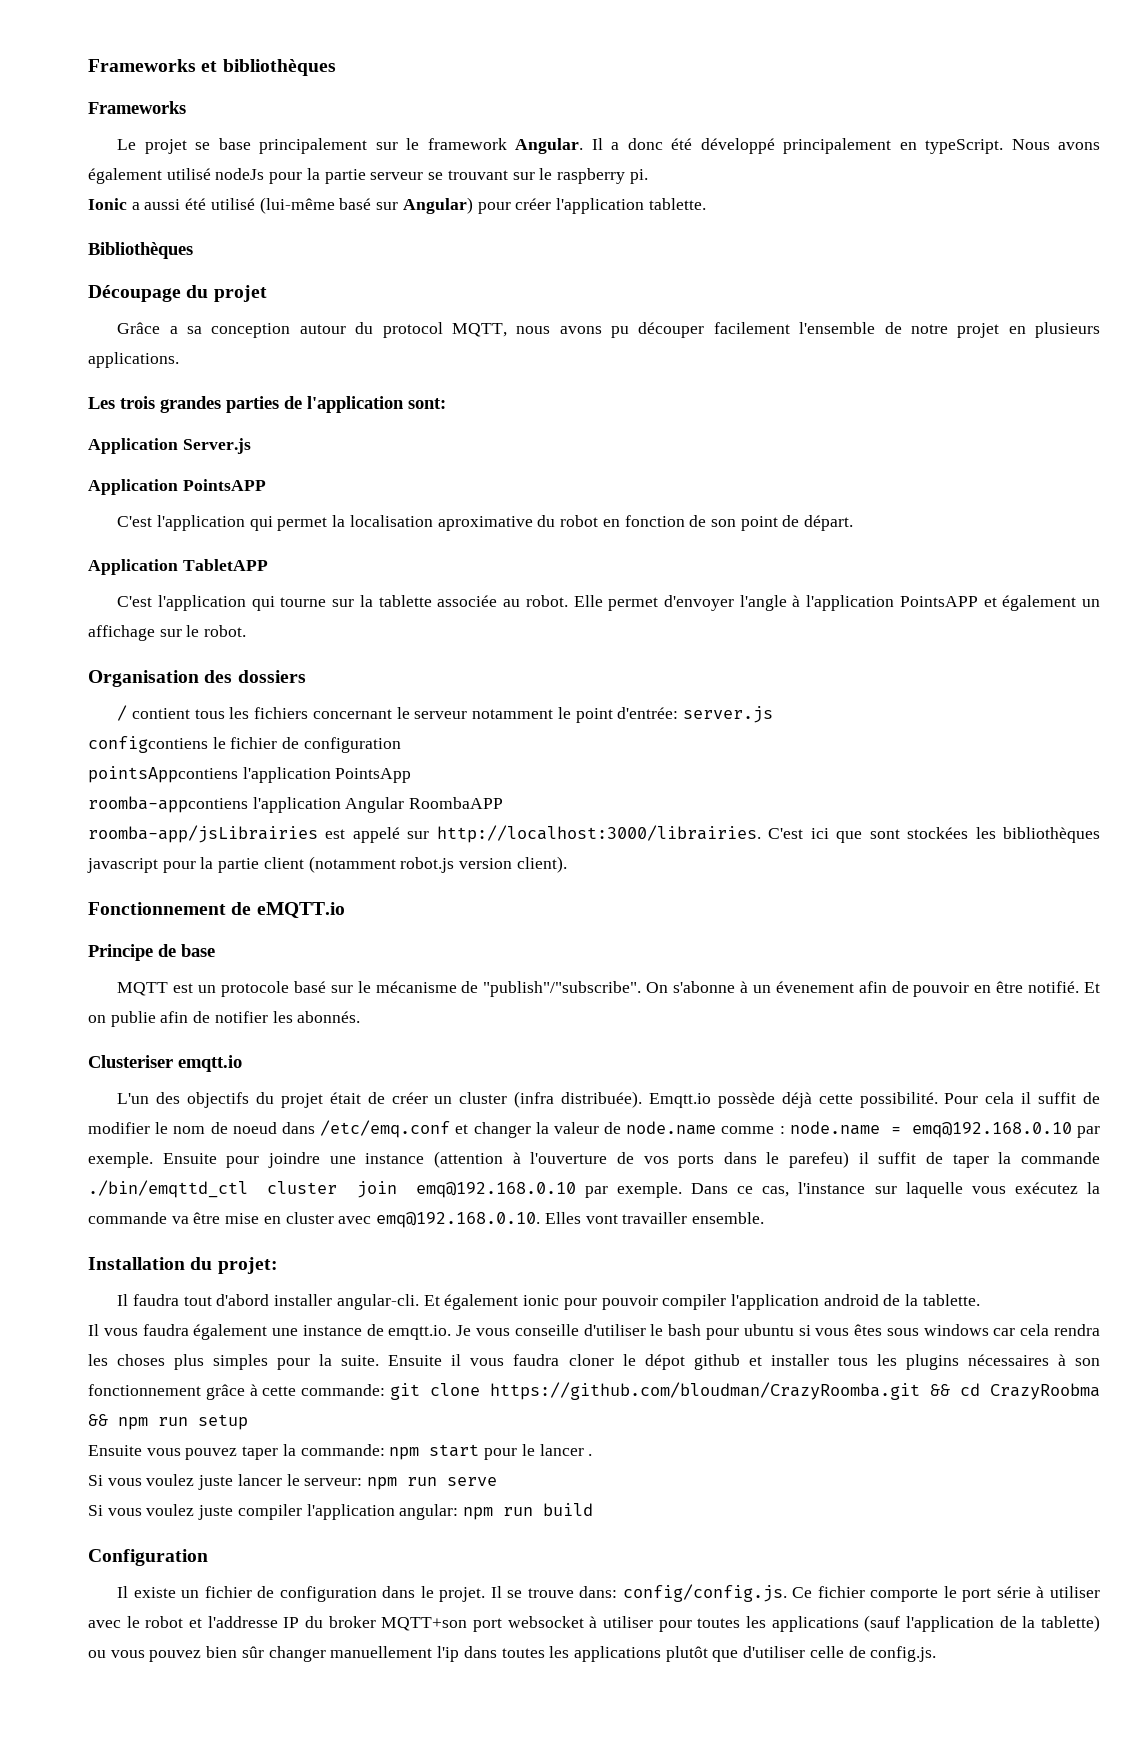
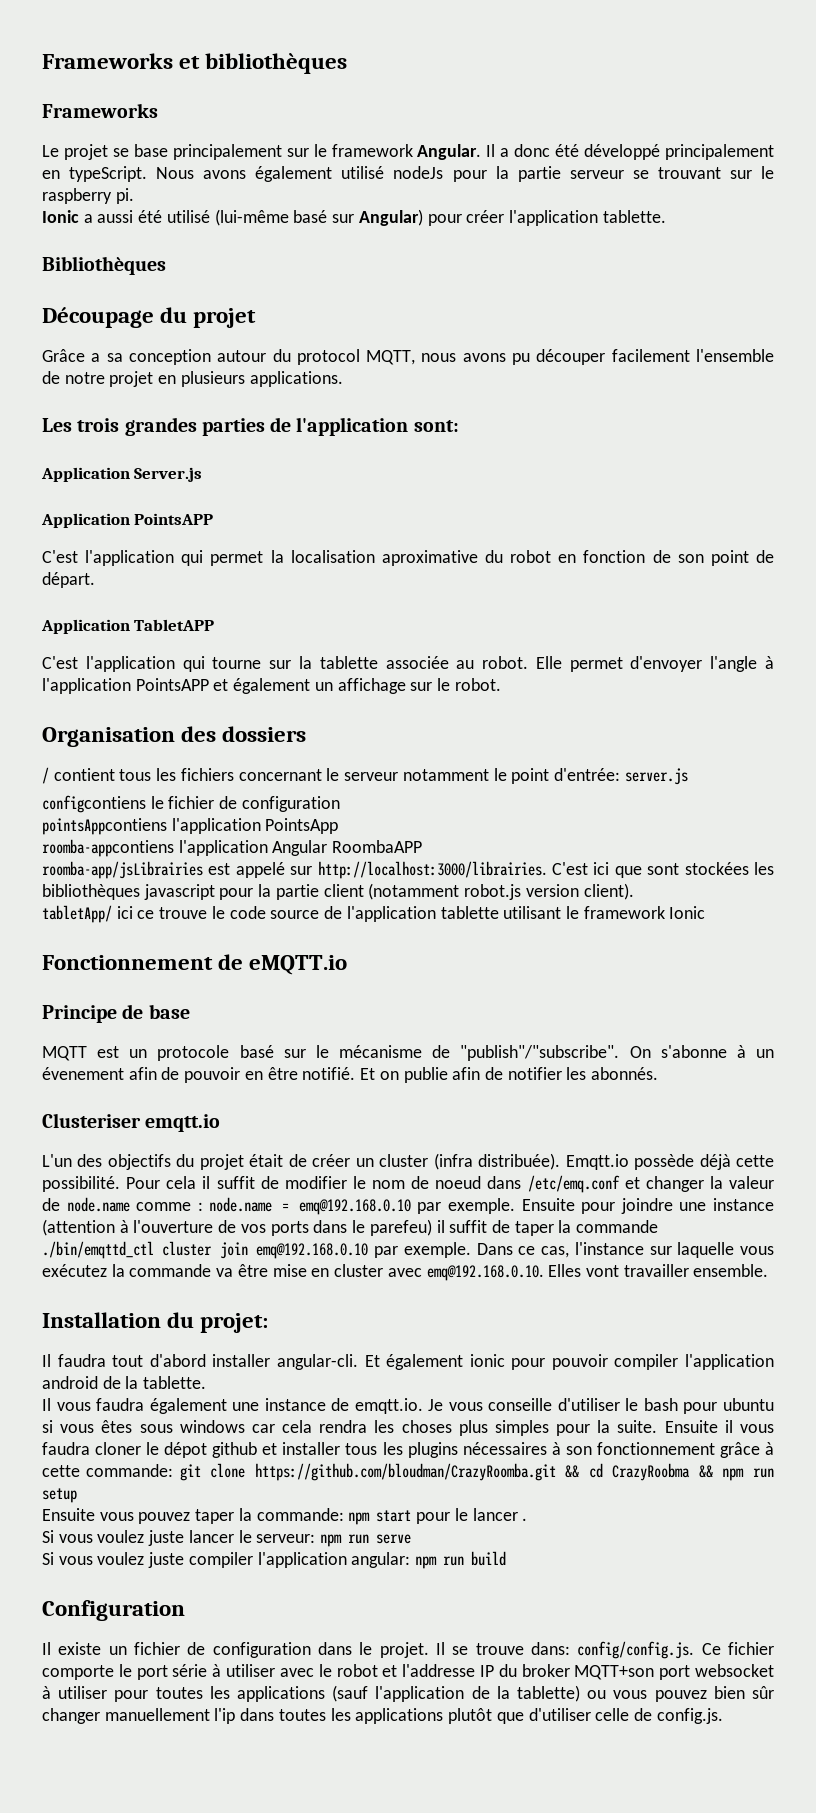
+ tabletApp/ ici ce trouve le code source de l'application tablette utilisant le framework Ionic

